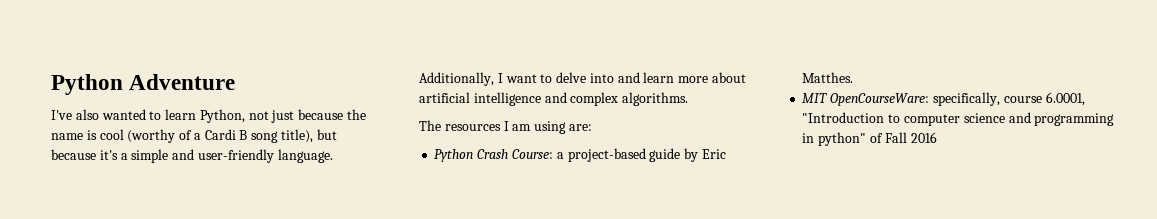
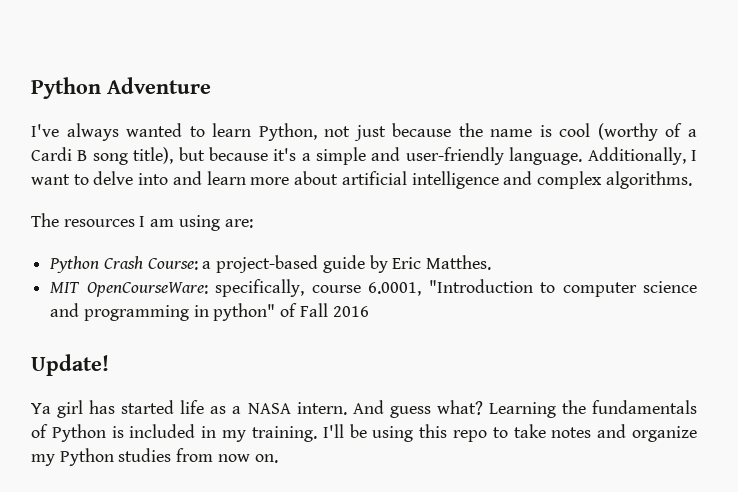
- I've also wanted to learn Python, not just because the name is cool (worthy of a Cardi B song title), but because it's a simple and user-friendly language.
+ I've always wanted to learn Python, not just because the name is cool (worthy of a Cardi B song title), but because it's a simple and user-friendly language.
+ Update!
+ Ya girl has started life as a NASA intern. And guess what? Learning the fundamentals of Python is included in my training. I'll be using this repo to take notes and organize my Python studies from now on.

